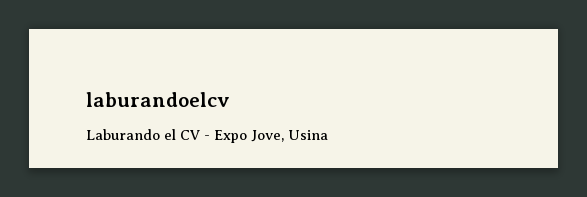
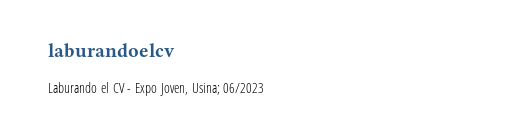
- Laburando el CV - Expo Jove, Usina
+ Laburando el CV - Expo Joven, Usina; 06/2023

